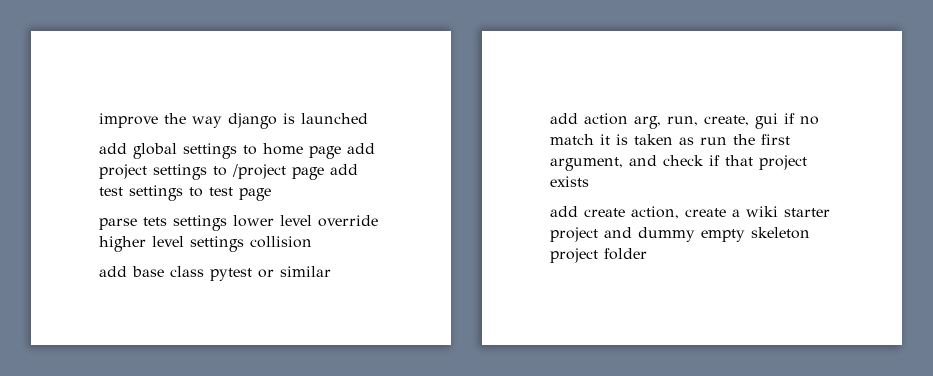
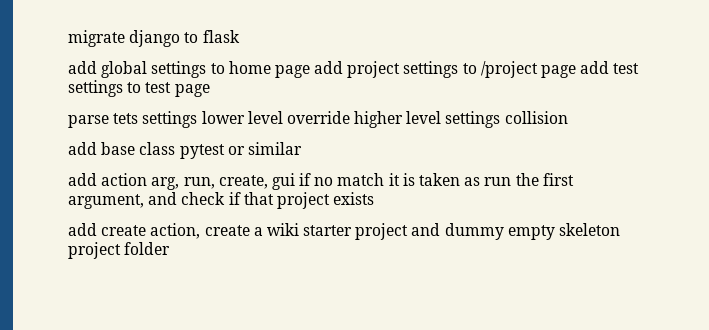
- improve the way django is launched
+ migrate django to flask

